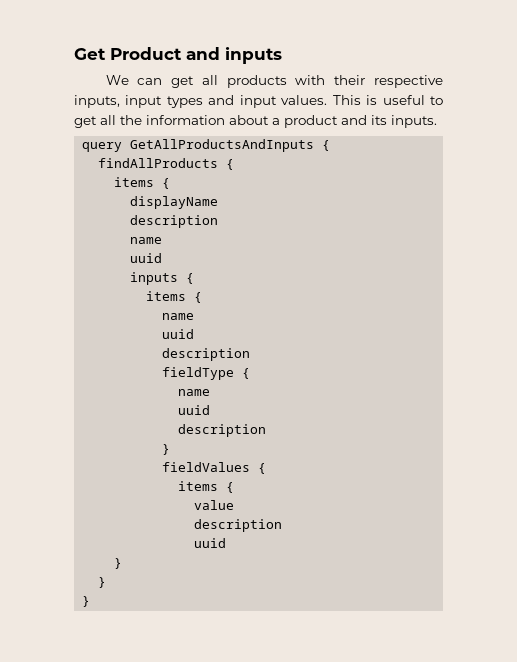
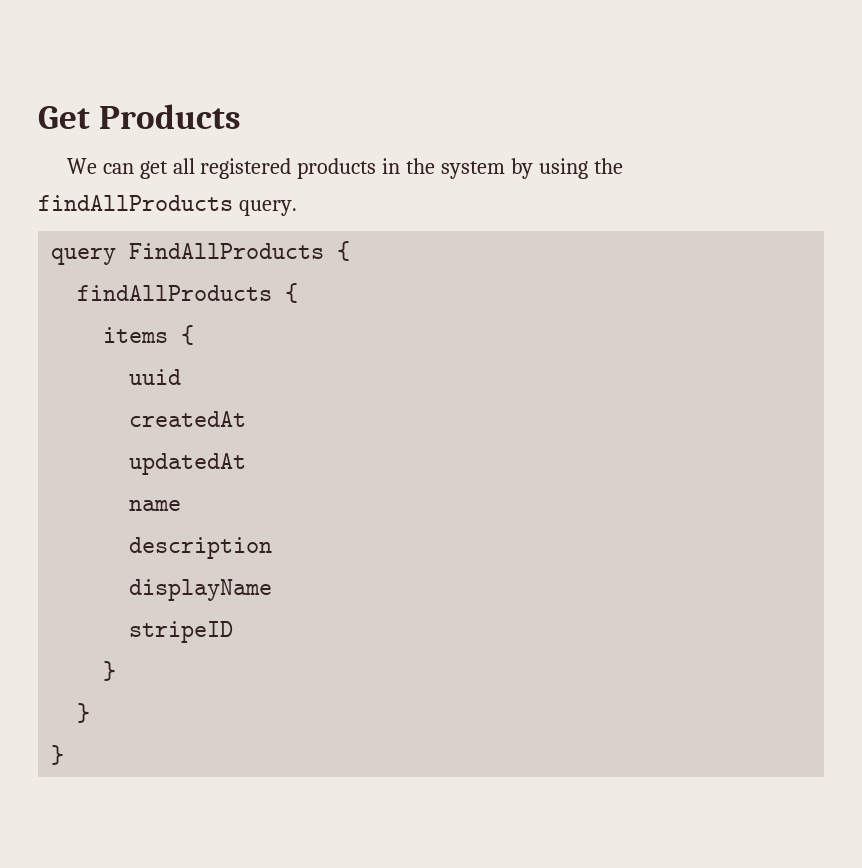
- Get Product and inputs
+ Get Products
- We can get all products with their respective inputs, input types and input values. This is useful to get all the information about a product and its inputs.
+ We can get all registered products in the system by using the findAllProducts query.
- query GetAllProductsAndInputs {
+ query FindAllProducts {
+ uuid
+ createdAt
+ updatedAt
+ name
+ description
  displayName
- description
- name
- uuid
- inputs {
- items {
- name
- uuid
- description
- fieldType {
- name
- uuid
- description
- }
- fieldValues {
- items {
- value
- description
- uuid
+ stripeID

